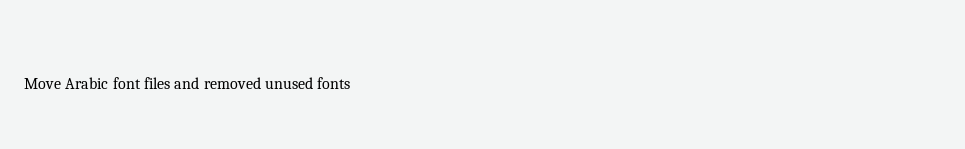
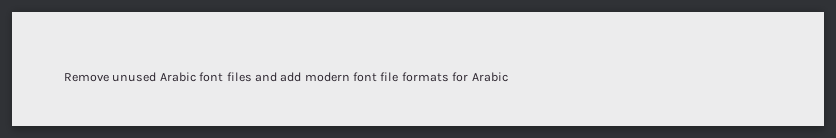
- Move Arabic font files and removed unused fonts
+ Remove unused Arabic font files and add modern font file formats for Arabic

